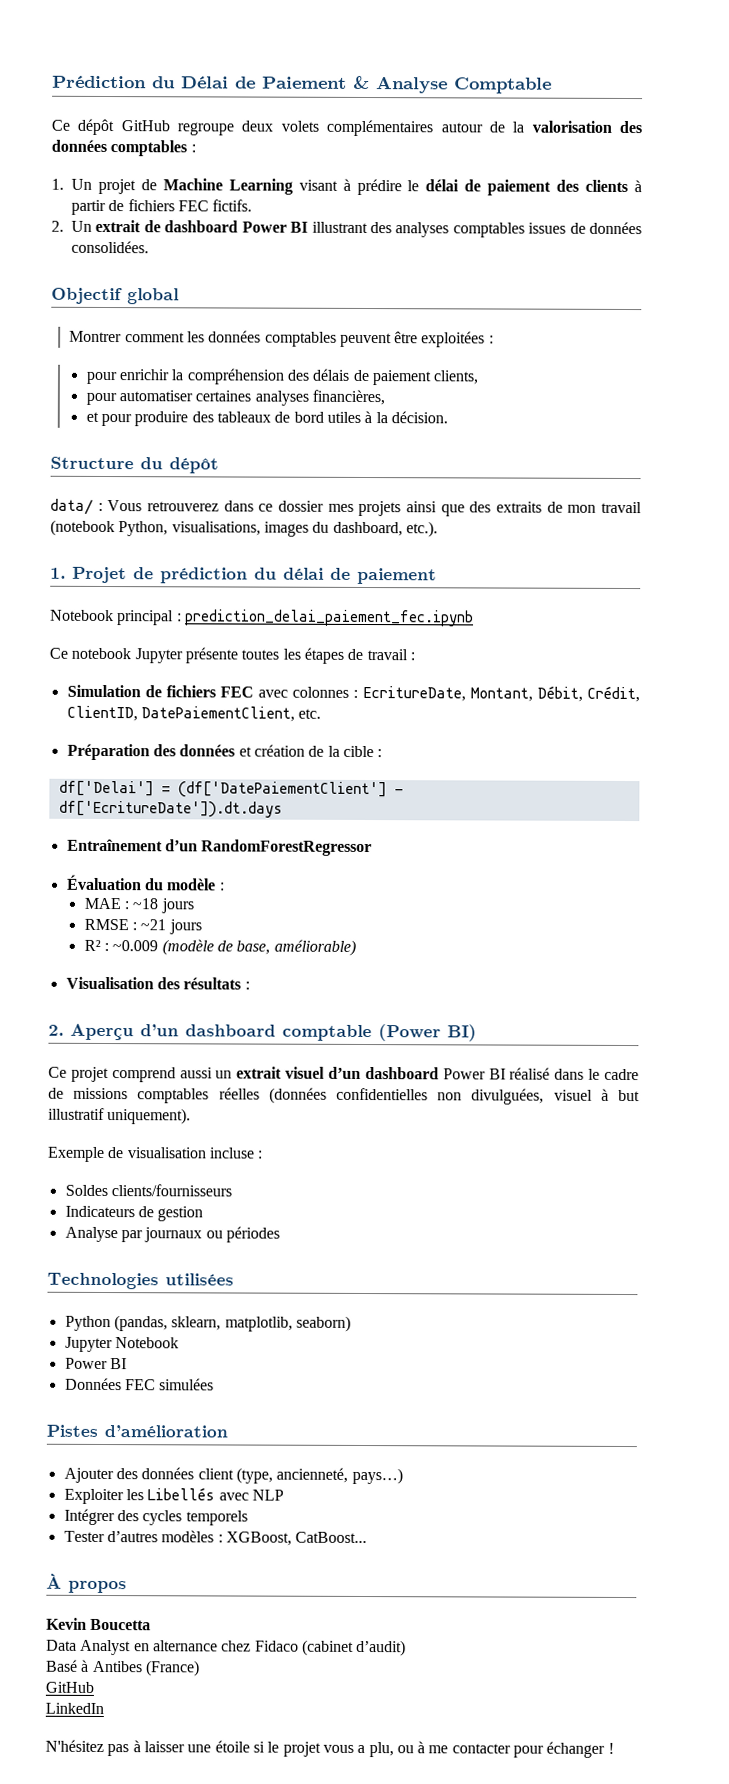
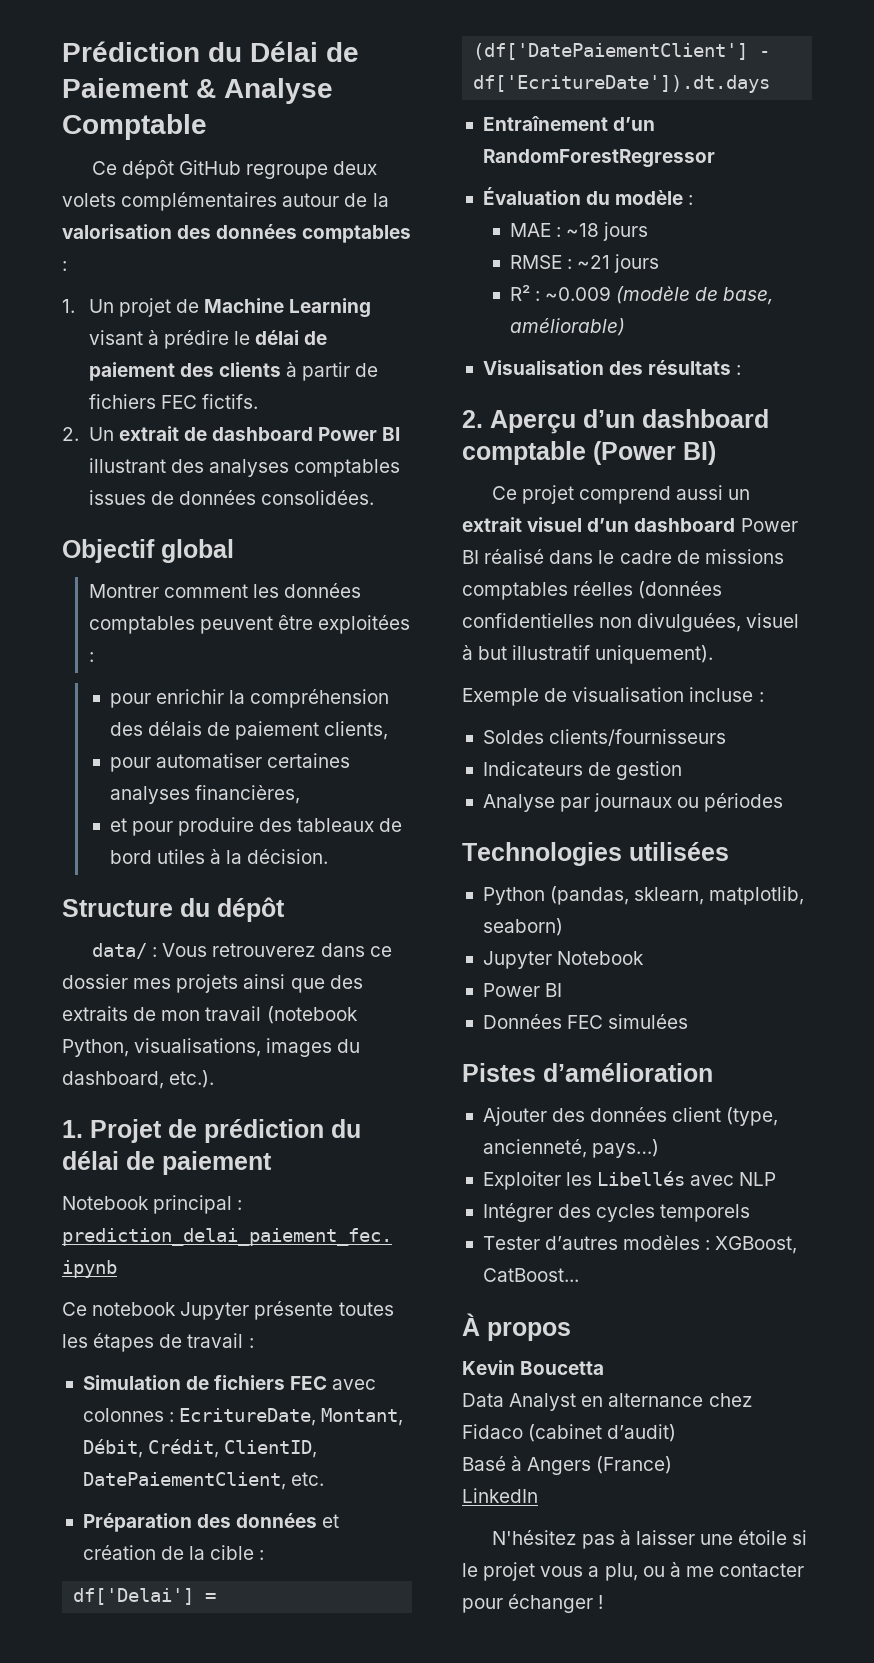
- Basé à Antibes (France)
- GitHub
+ Basé à Angers (France)

